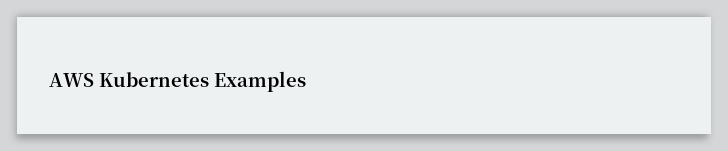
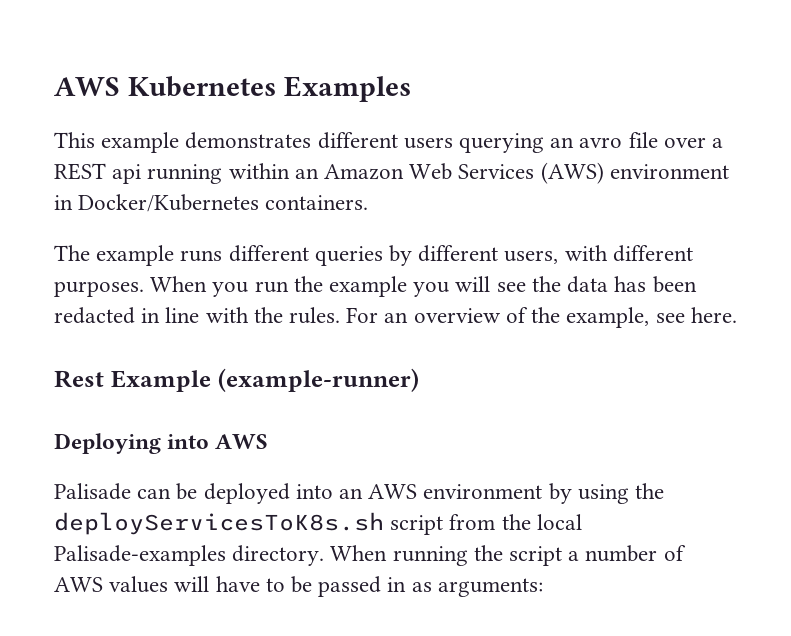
+ This example demonstrates different users querying an avro file over a REST api running within an Amazon Web Services (AWS) environment in Docker/Kubernetes containers.
+ The example runs different queries by different users, with different purposes. When you run the example you will see the data has been redacted in line with the rules. For an overview of the example, see here.
+ Rest Example (example-runner)
+ Deploying into AWS
+ Palisade can be deployed into an AWS environment by using the deployServicesToK8s.sh script from the local Palisade-examples directory. When running the script a number of AWS values will have to be passed in as arguments:

